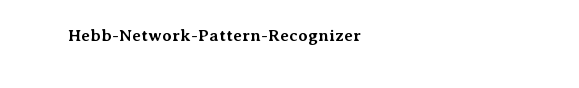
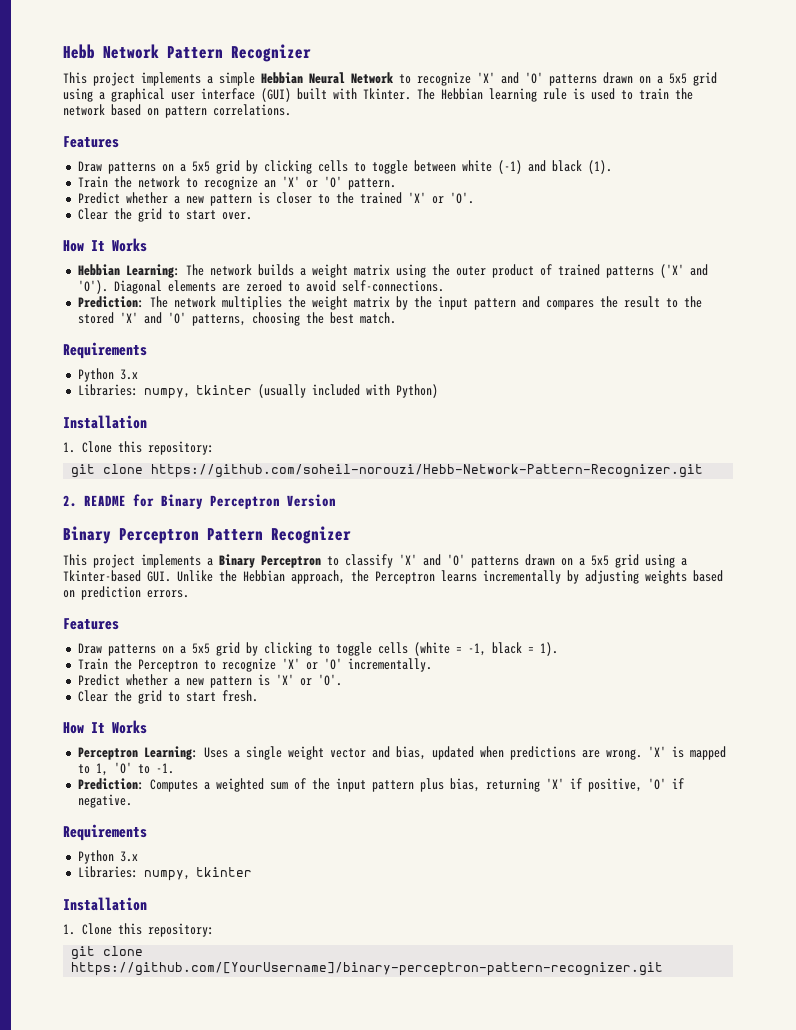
- Hebb-Network-Pattern-Recognizer
+ Hebb Network Pattern Recognizer
+ This project implements a simple Hebbian Neural Network to recognize 'X' and 'O' patterns drawn on a 5x5 grid using a graphical user interface (GUI) built with Tkinter. The Hebbian learning rule is used to train the network based on pattern correlations.
+ Features
+ Draw patterns on a 5x5 grid by clicking cells to toggle between white (-1) and black (1).
+ Train the network to recognize an 'X' or 'O' pattern.
+ Predict whether a new pattern is closer to the trained 'X' or 'O'.
+ Clear the grid to start over.
+ How It Works
+ Hebbian Learning: The network builds a weight matrix using the outer product of trained patterns ('X' and 'O'). Diagonal elements are zeroed to avoid self-connections.
+ Prediction: The network multiplies the weight matrix by the input pattern and compares the result to the stored 'X' and 'O' patterns, choosing the best match.
+ Requirements
+ Python 3.x
+ Libraries: numpy, tkinter (usually included with Python)
+ Installation
+ 1. Clone this repository:
+ git clone https://github.com/soheil-norouzi/Hebb-Network-Pattern-Recognizer.git
+ 2. README for Binary Perceptron Version
+ Binary Perceptron Pattern Recognizer
+ This project implements a Binary Perceptron to classify 'X' and 'O' patterns drawn on a 5x5 grid using a Tkinter-based GUI. Unlike the Hebbian approach, the Perceptron learns incrementally by adjusting weights based on prediction errors.
+ Features
+ Draw patterns on a 5x5 grid by clicking to toggle cells (white = -1, black = 1).
+ Train the Perceptron to recognize 'X' or 'O' incrementally.
+ Predict whether a new pattern is 'X' or 'O'.
+ Clear the grid to start fresh.
+ How It Works
+ Perceptron Learning: Uses a single weight vector and bias, updated when predictions are wrong. 'X' is mapped to 1, 'O' to -1.
+ Prediction: Computes a weighted sum of the input pattern plus bias, returning 'X' if positive, 'O' if negative.
+ Requirements
+ Python 3.x
+ Libraries: numpy, tkinter
+ Installation
+ 1. Clone this repository:
+ git clone https://github.com/[YourUsername]/binary-perceptron-pattern-recognizer.git

